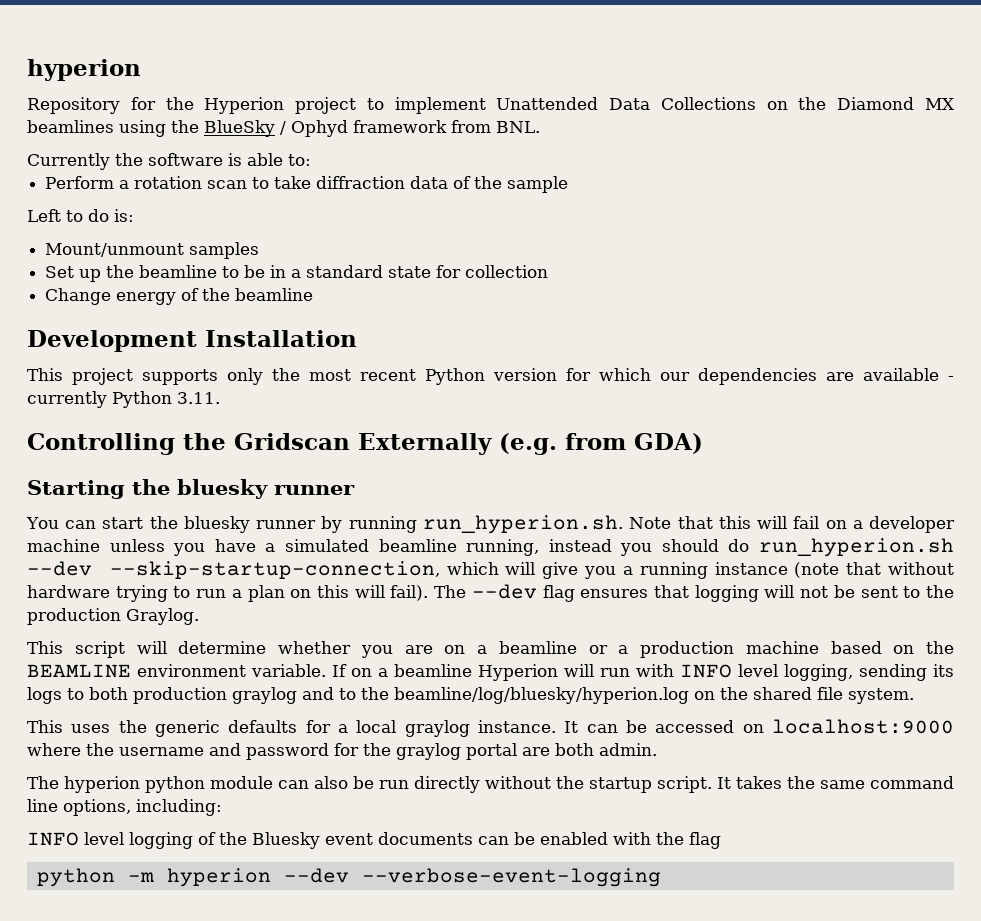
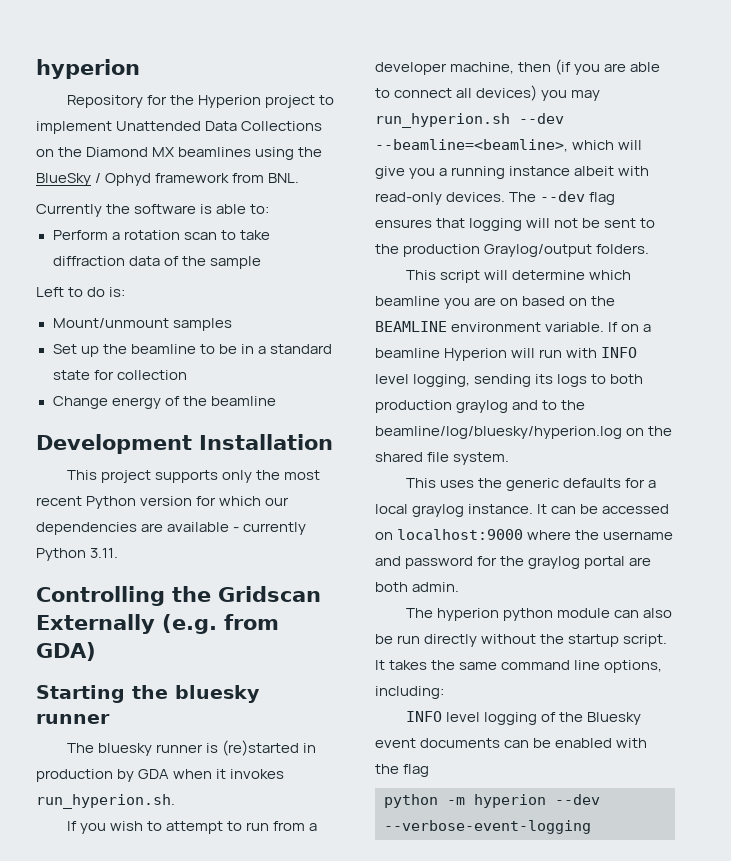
- You can start the bluesky runner by running run_hyperion.sh. Note that this will fail on a developer machine unless you have a simulated beamline running, instead you should do run_hyperion.sh --dev --skip-startup-connection, which will give you a running instance (note that without hardware trying to run a plan on this will fail).
+ The bluesky runner is (re)started in production by GDA when it invokes run_hyperion.sh.
+ If you wish to attempt to run from a developer machine, then (if you are able to connect all devices) you may run_hyperion.sh --dev --beamline=<beamline>, which will give you a running instance albeit with read-only devices.
- The --dev flag ensures that logging will not be sent to the production Graylog.
+ The --dev flag ensures that logging will not be sent to the production Graylog/output folders.
- This script will determine whether you are on a beamline or a production machine based on the BEAMLINE environment variable.
+ This script will determine which beamline you are on based on the BEAMLINE environment variable.

